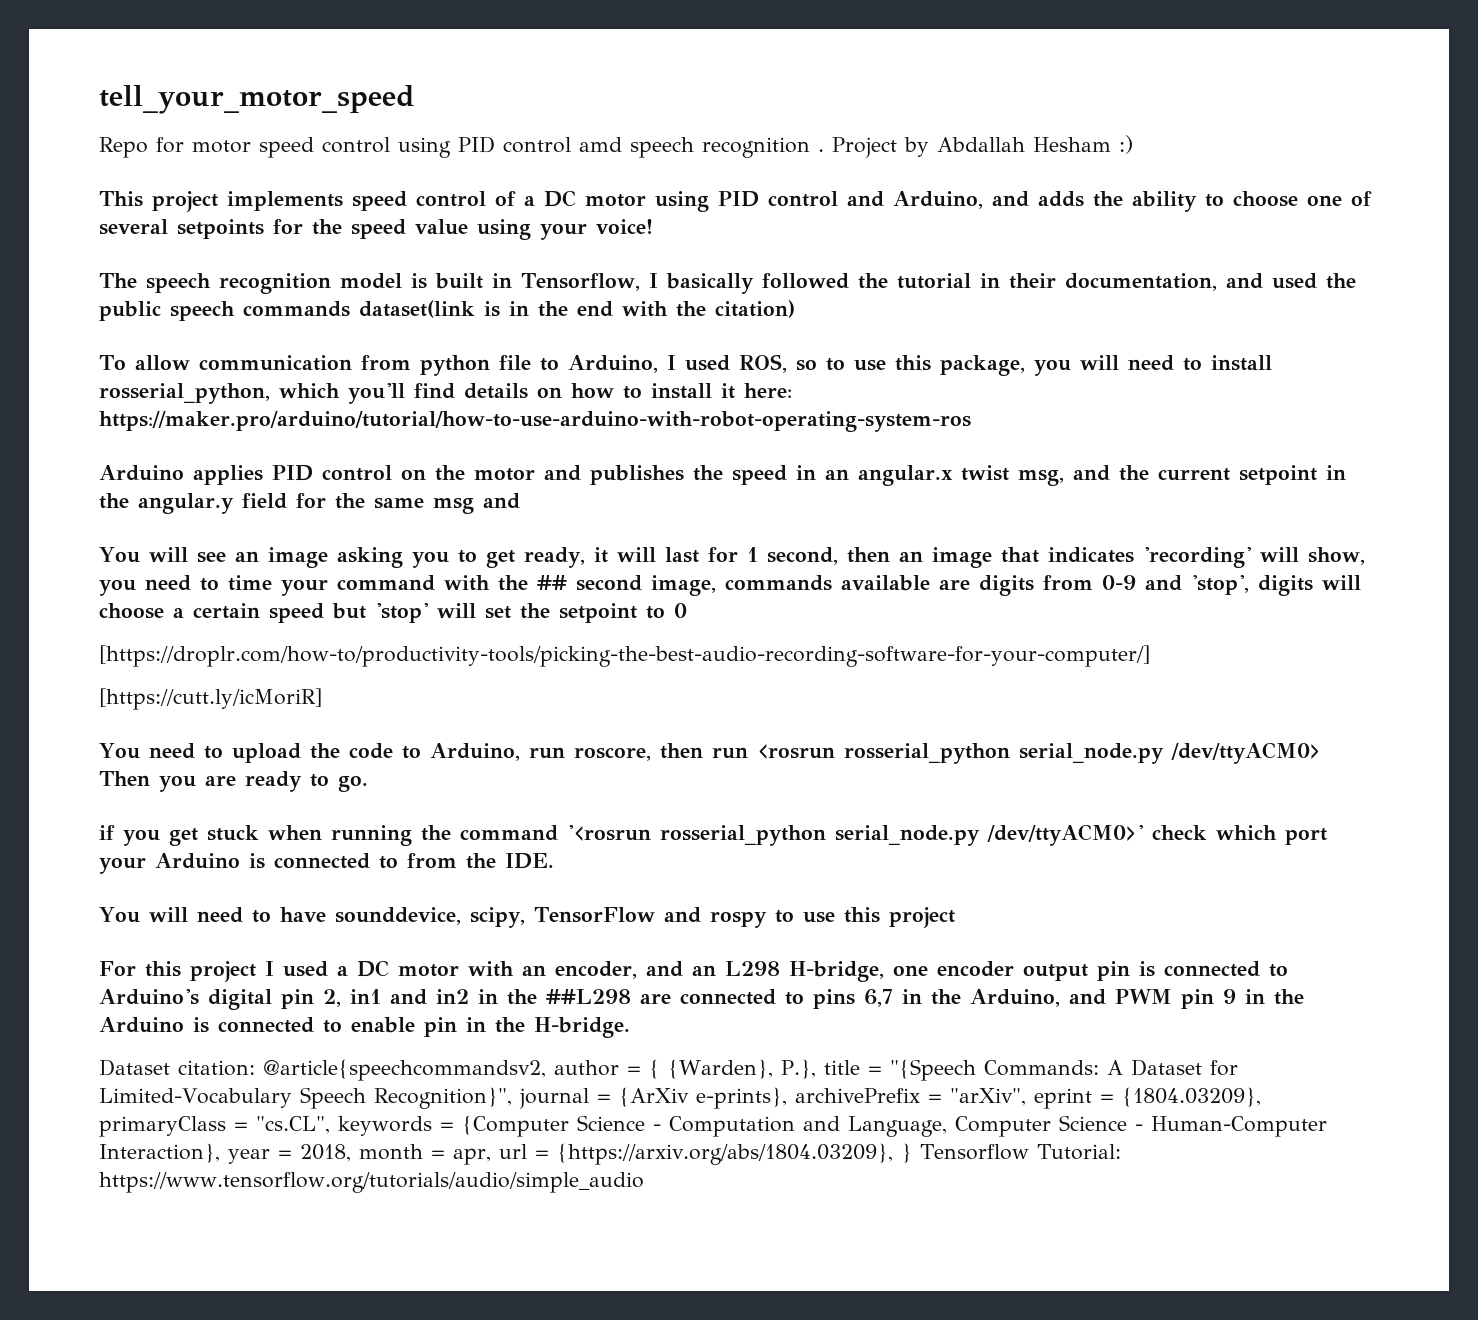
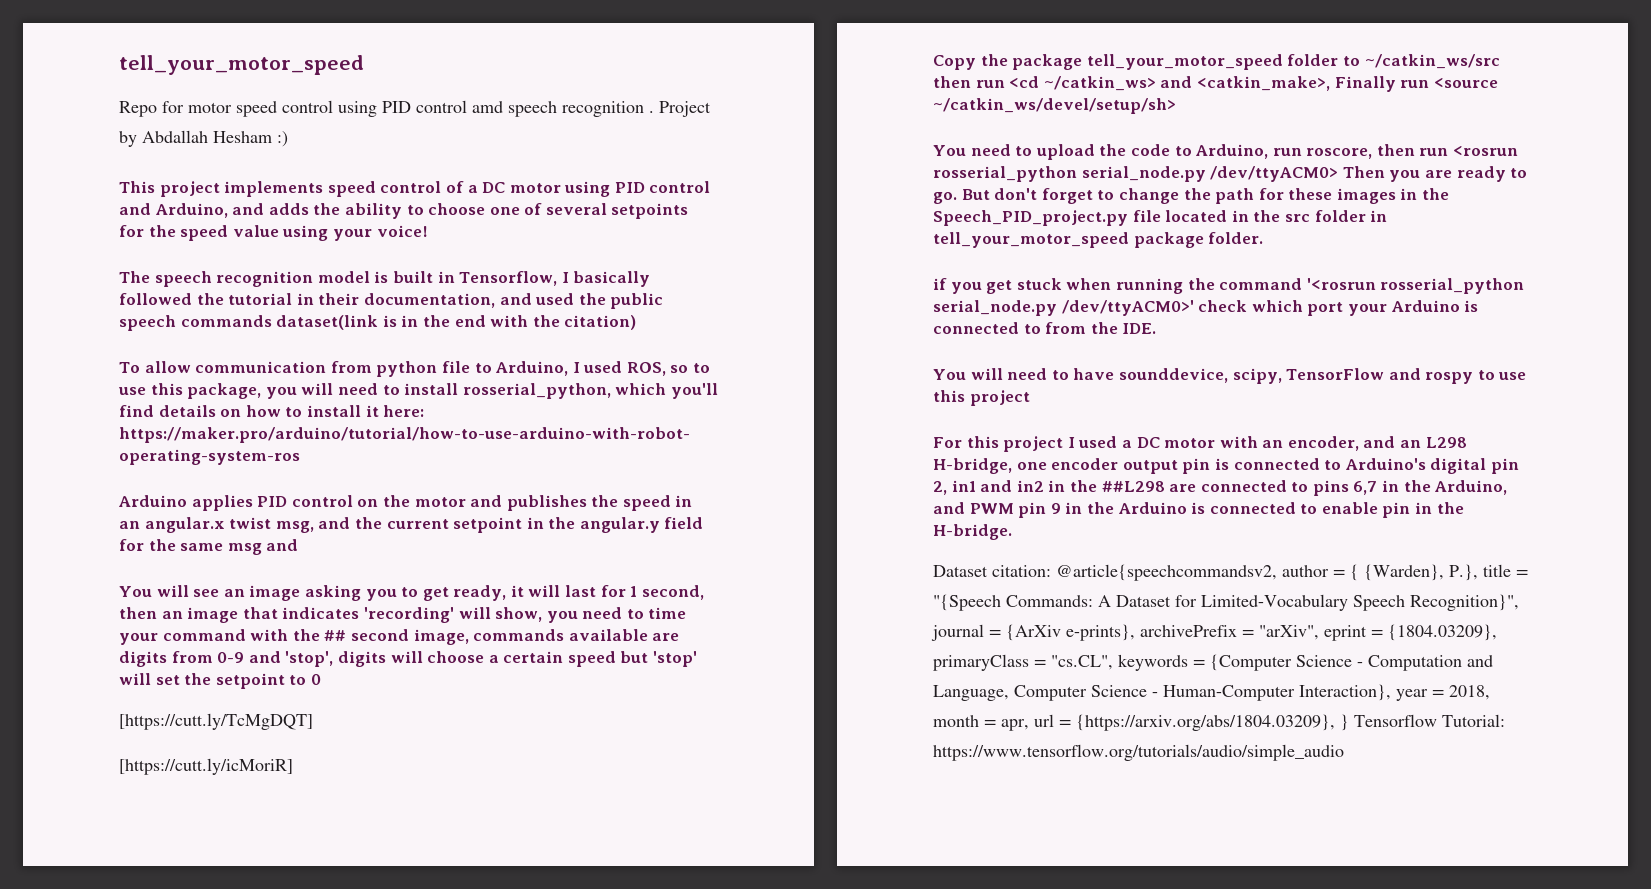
- [https://droplr.com/how-to/productivity-tools/picking-the-best-audio-recording-software-for-your-computer/]
+ [https://cutt.ly/TcMgDQT]
+ Copy the package tell_your_motor_speed folder to ~/catkin_ws/src then run <cd ~/catkin_ws> and <catkin_make>, Finally run <source ~/catkin_ws/devel/setup/sh>
+ But don't forget to change the path for these images in the Speech_PID_project.py file located in the src folder in tell_your_motor_speed package folder.

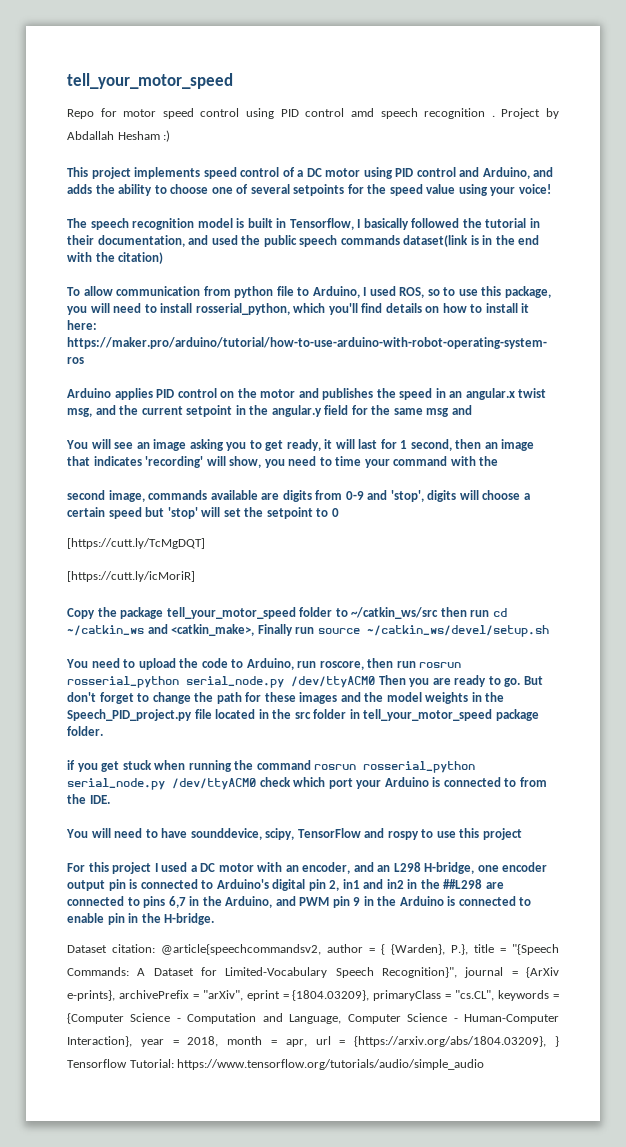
- You will see an image asking you to get ready, it will last for 1 second, then an image that indicates 'recording' will show, you need to time your command with the ## second image, commands available are digits from 0-9 and 'stop', digits will choose a certain speed but 'stop' will set the setpoint to 0
+ You will see an image asking you to get ready, it will last for 1 second, then an image that indicates 'recording' will show, you need to time your command with the
+ second image, commands available are digits from 0-9 and 'stop', digits will choose a certain speed but 'stop' will set the setpoint to 0
- Copy the package tell_your_motor_speed folder to ~/catkin_ws/src then run <cd ~/catkin_ws> and <catkin_make>, Finally run <source ~/catkin_ws/devel/setup/sh>
+ Copy the package tell_your_motor_speed folder to ~/catkin_ws/src then run cd ~/catkin_ws and <catkin_make>, Finally run source ~/catkin_ws/devel/setup.sh
- You need to upload the code to Arduino, run roscore, then run <rosrun rosserial_python serial_node.py /dev/ttyACM0> Then you are ready to go.
+ You need to upload the code to Arduino, run roscore, then run rosrun rosserial_python serial_node.py /dev/ttyACM0 Then you are ready to go.
- But don't forget to change the path for these images in the Speech_PID_project.py file located in the src folder in tell_your_motor_speed package folder.
+ But don't forget to change the path for these images and the model weights in the Speech_PID_project.py file located in the src folder in tell_your_motor_speed package folder.
- if you get stuck when running the command '<rosrun rosserial_python serial_node.py /dev/ttyACM0>' check which port your Arduino is connected to from the IDE.
+ if you get stuck when running the command rosrun rosserial_python serial_node.py /dev/ttyACM0 check which port your Arduino is connected to from the IDE.

